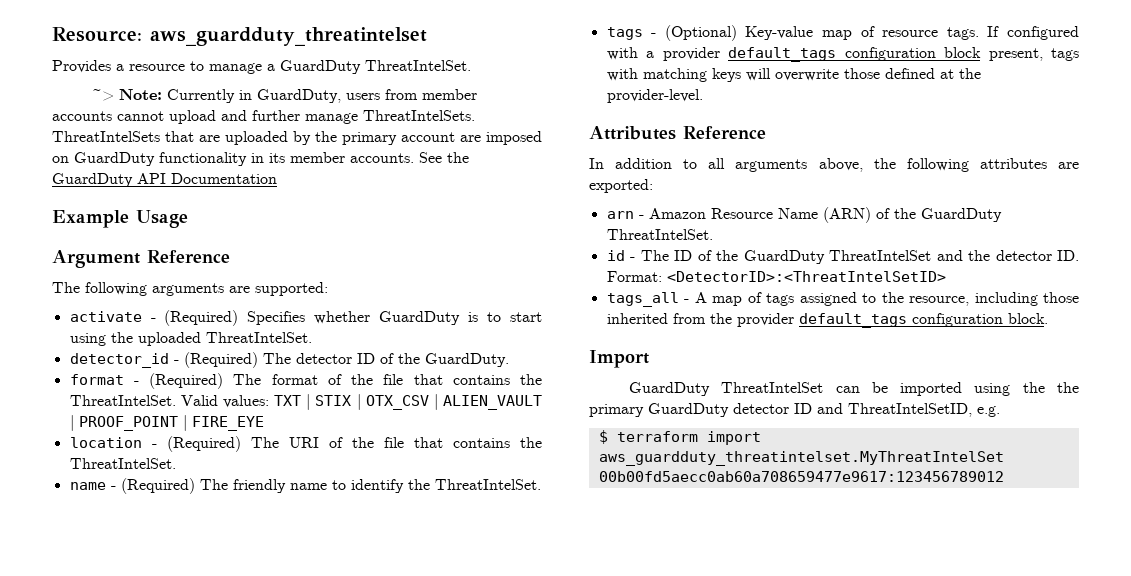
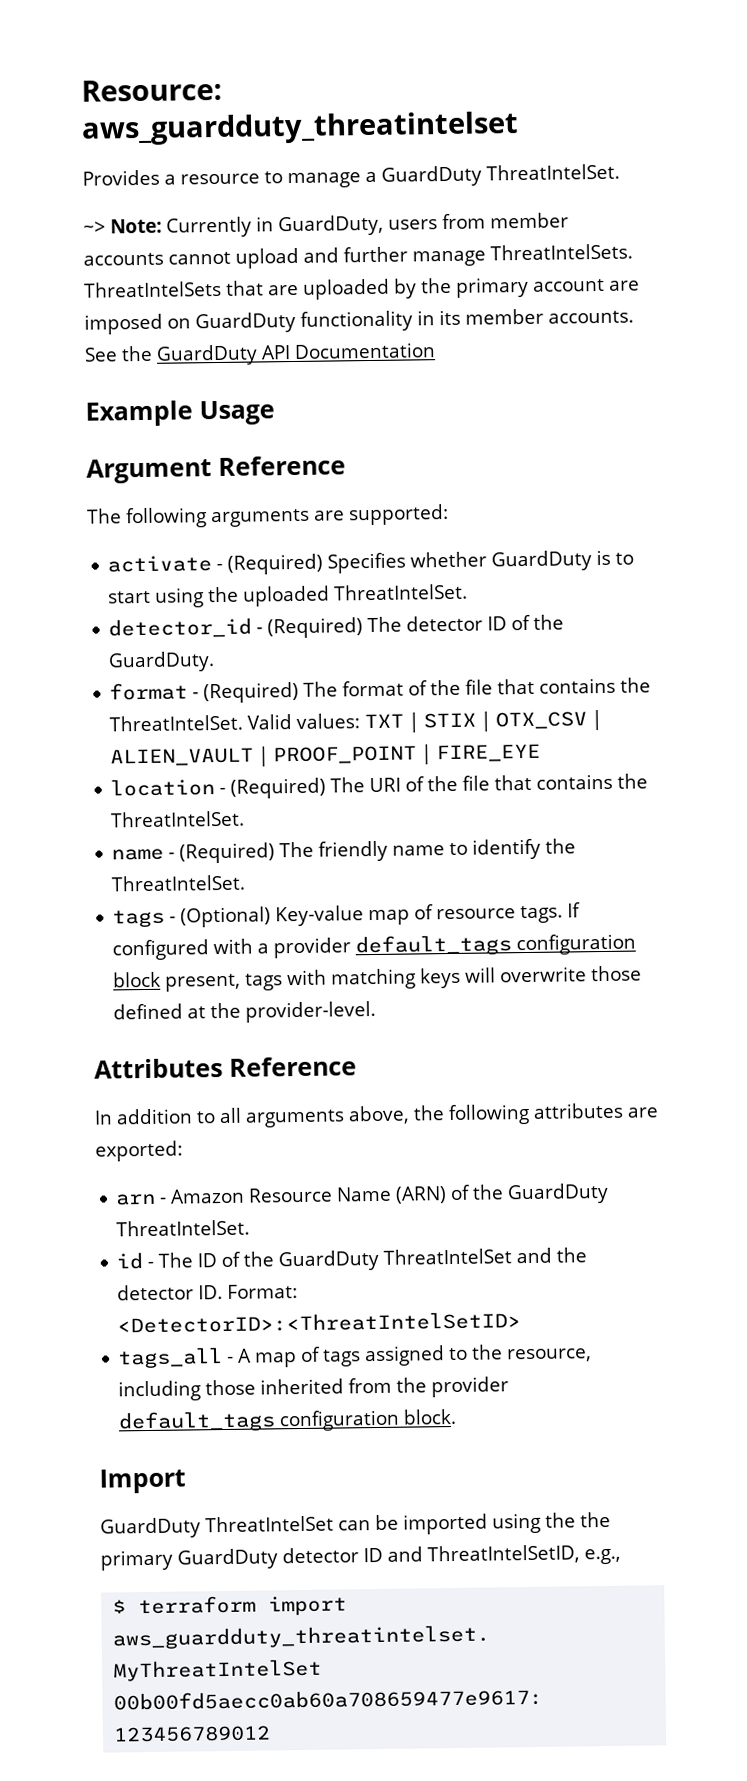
- GuardDuty ThreatIntelSet can be imported using the the primary GuardDuty detector ID and ThreatIntelSetID, e.g.
+ GuardDuty ThreatIntelSet can be imported using the the primary GuardDuty detector ID and ThreatIntelSetID, e.g.,

